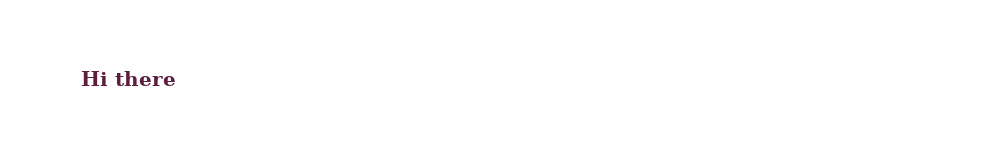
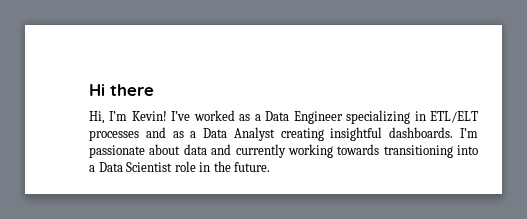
+ Hi, I’m Kevin! I’ve worked as a Data Engineer specializing in ETL/ELT processes and as a Data Analyst creating insightful dashboards. I’m passionate about data and currently working towards transitioning into a Data Scientist role in the future.

